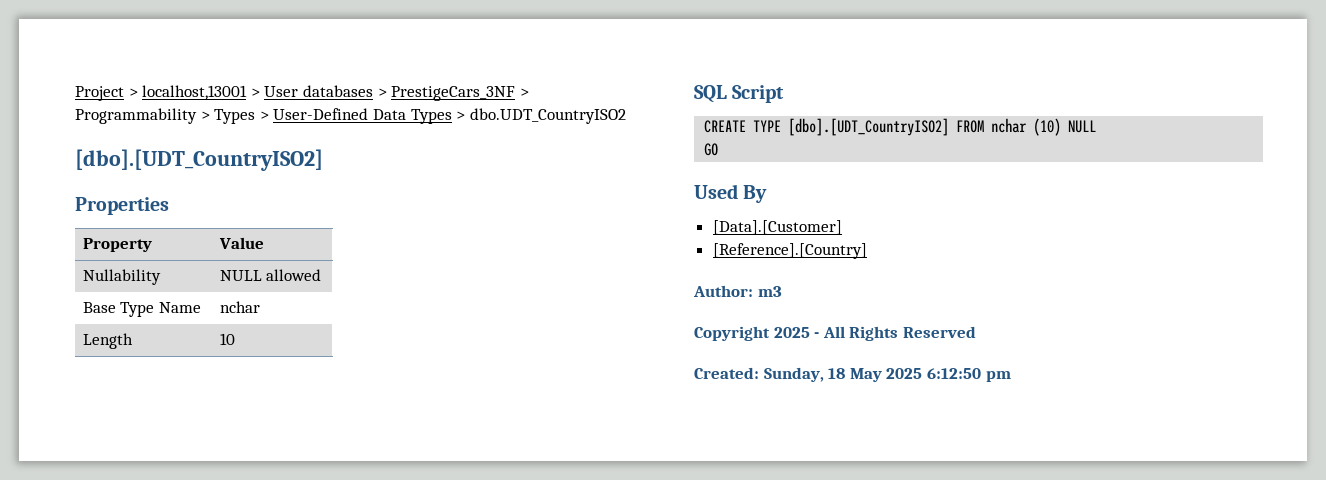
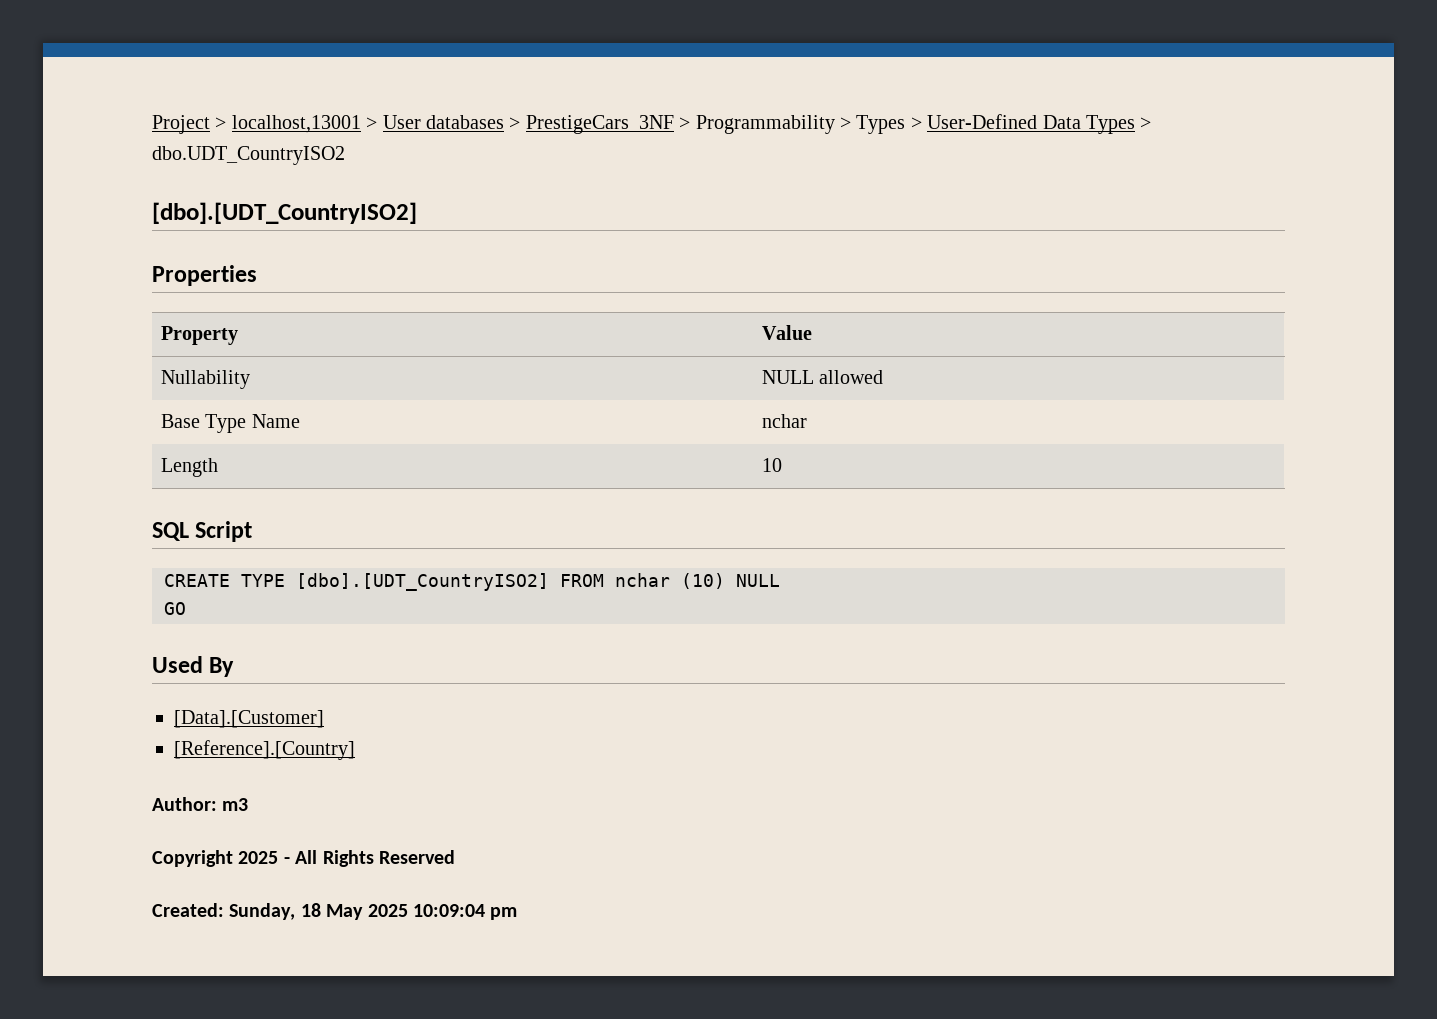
- Created: Sunday, 18 May 2025 6:12:50 pm
+ Created: Sunday, 18 May 2025 10:09:04 pm

